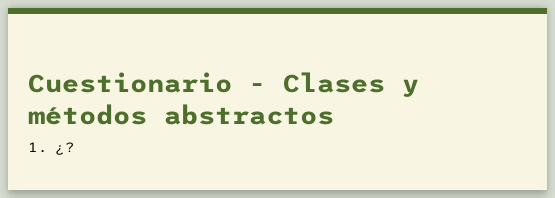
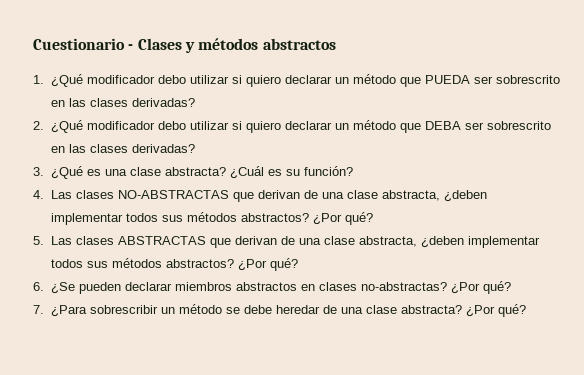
- 1. ¿?
+ 1. ¿Qué modificador debo utilizar si quiero declarar un método que PUEDA ser sobrescrito en las clases derivadas?
+ 2. ¿Qué modificador debo utilizar si quiero declarar un método que DEBA ser sobrescrito en las clases derivadas?
+ 3. ¿Qué es una clase abstracta? ¿Cuál es su función?
+ 4. Las clases NO-ABSTRACTAS que derivan de una clase abstracta, ¿deben implementar todos sus métodos abstractos? ¿Por qué?
+ 5. Las clases ABSTRACTAS que derivan de una clase abstracta, ¿deben implementar todos sus métodos abstractos? ¿Por qué?
+ 6. ¿Se pueden declarar miembros abstractos en clases no-abstractas? ¿Por qué?
+ 7. ¿Para sobrescribir un método se debe heredar de una clase abstracta? ¿Por qué?

